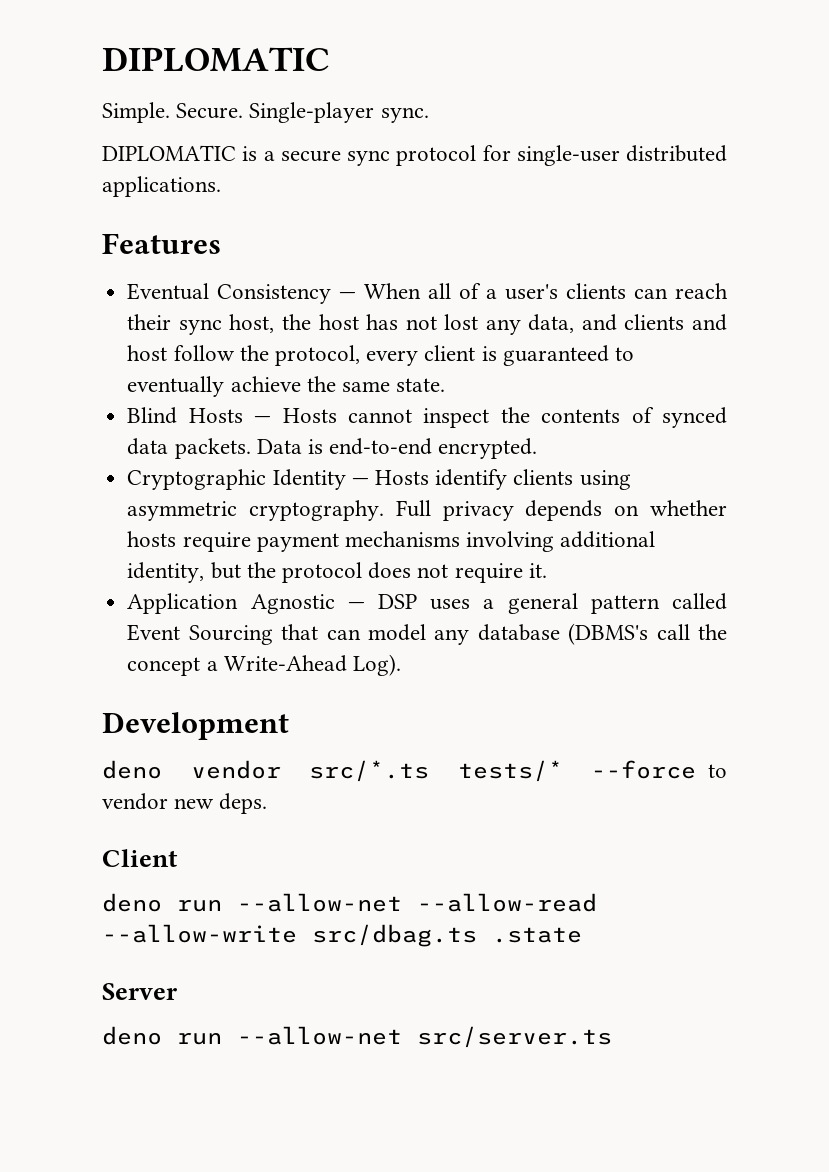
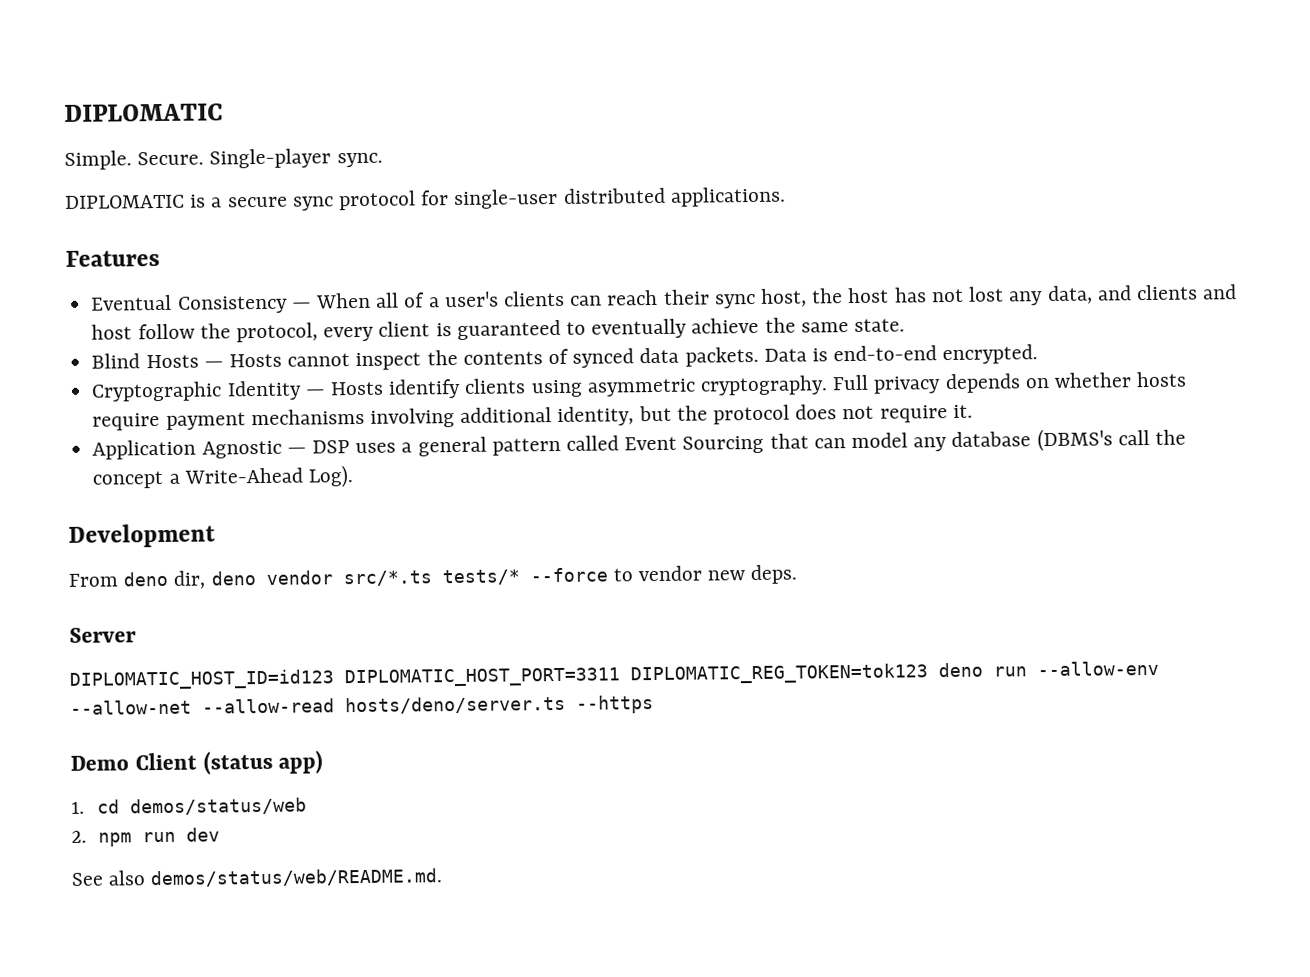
- deno vendor src/*.ts tests/* --force to vendor new deps.
+ From deno dir, deno vendor src/*.ts tests/* --force to vendor new deps.
- Client
- deno run --allow-net --allow-read --allow-write src/dbag.ts .state
  Server
- deno run --allow-net src/server.ts
+ DIPLOMATIC_HOST_ID=id123 DIPLOMATIC_HOST_PORT=3311 DIPLOMATIC_REG_TOKEN=tok123 deno run --allow-env --allow-net --allow-read hosts/deno/server.ts --https
+ Demo Client (status app)
+ 1. cd demos/status/web
+ 2. npm run dev
+ See also demos/status/web/README.md.

